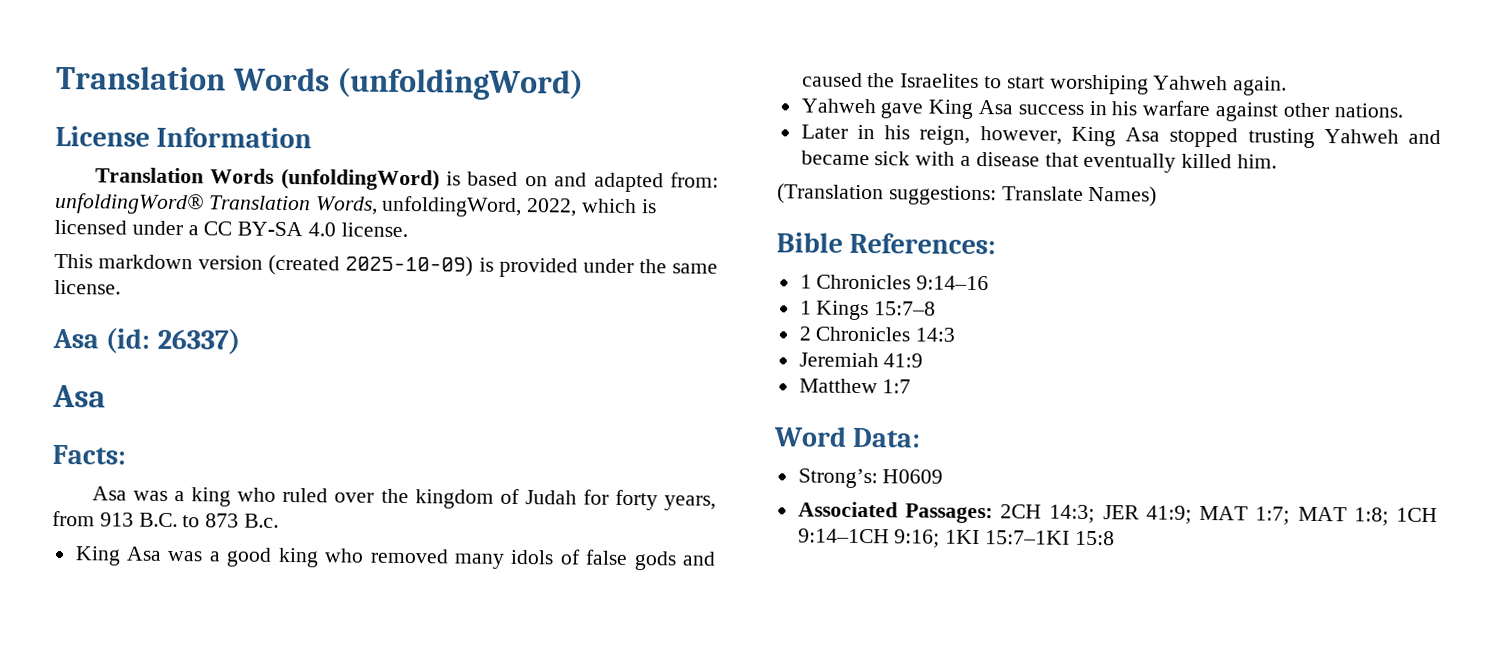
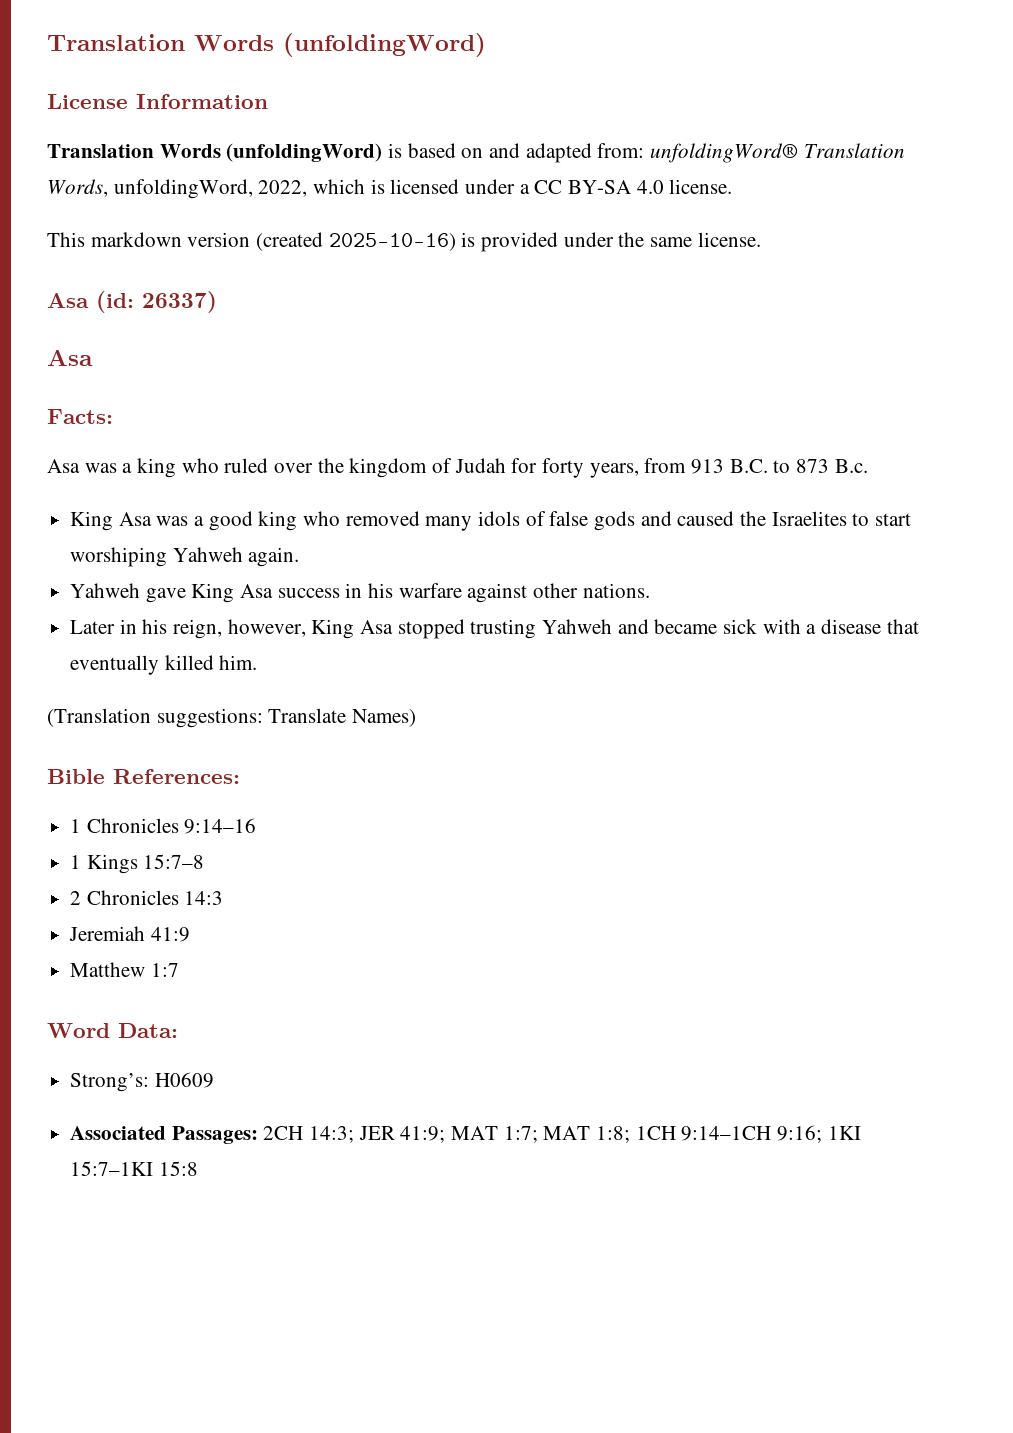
- This markdown version (created 2025-10-09) is provided under the same license.
+ This markdown version (created 2025-10-16) is provided under the same license.

